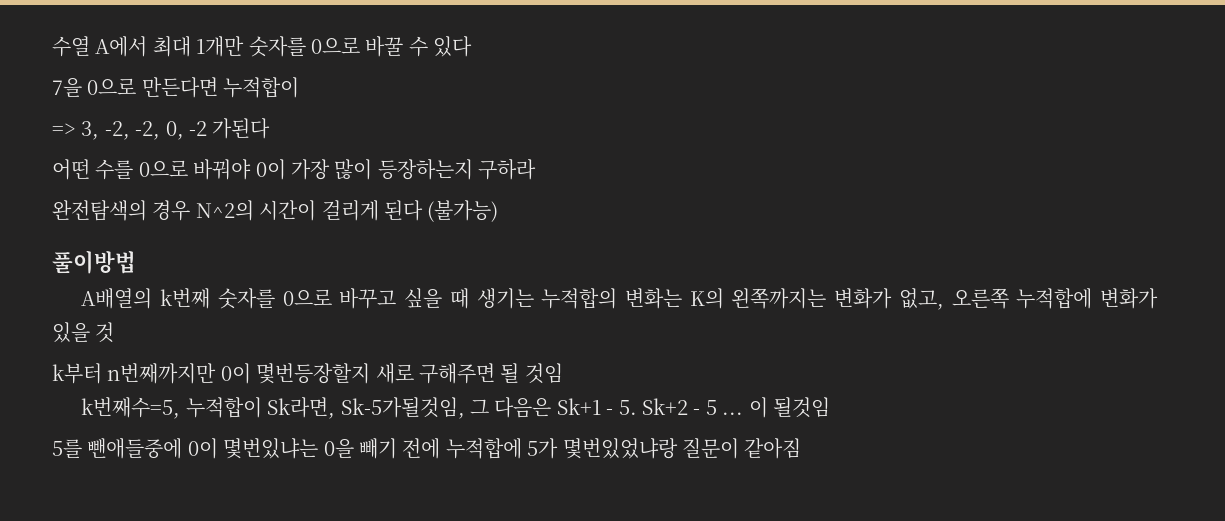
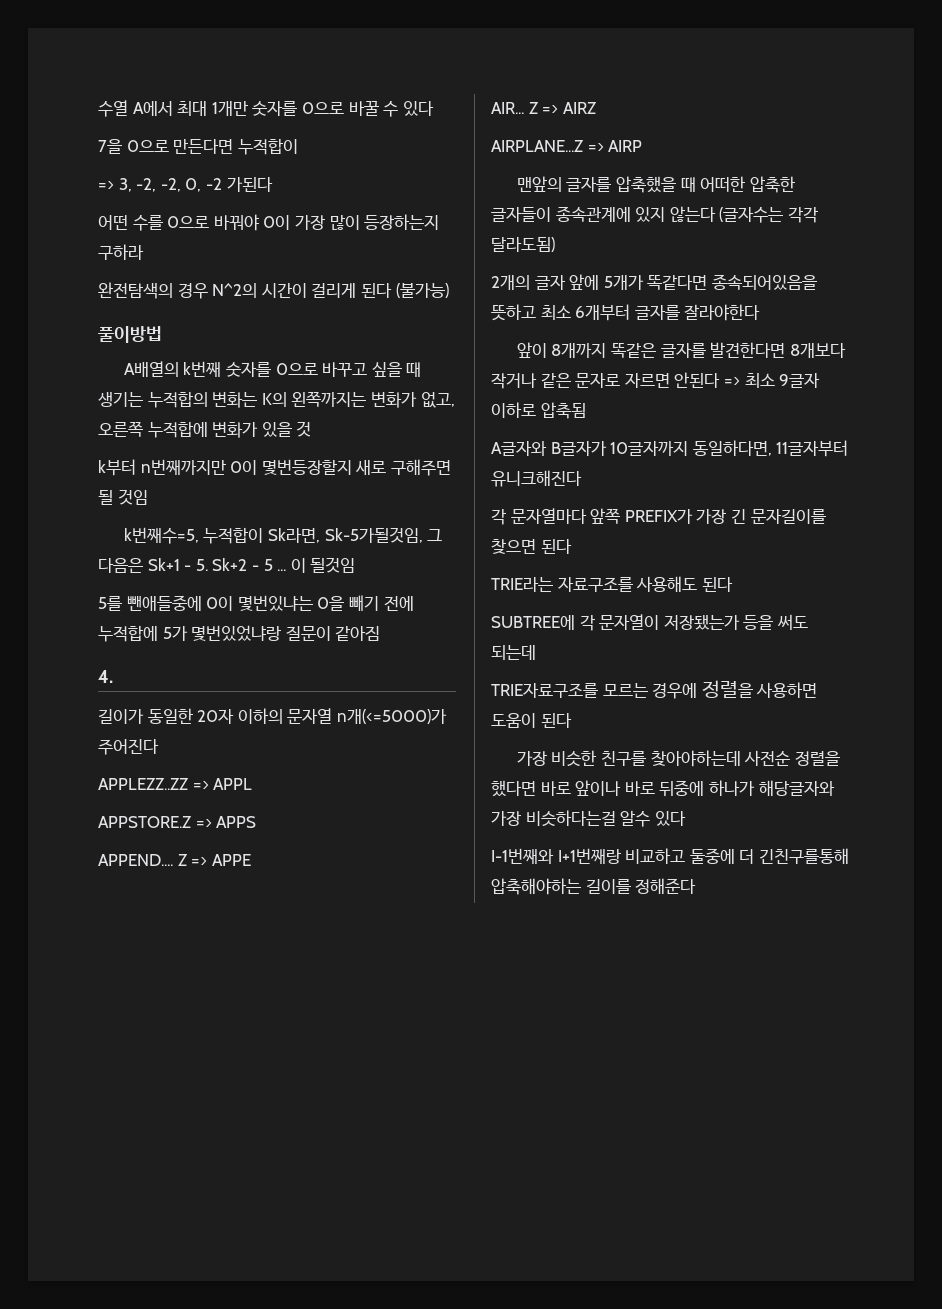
+ 4.
+ 길이가 동일한 20자 이하의 문자열 n개(<=5000)가 주어진다
+ APPLEZZ..ZZ => APPL
+ APPSTORE.Z => APPS
+ APPEND.... Z => APPE
+ AIR... Z => AIRZ
+ AIRPLANE...Z => AIRP
+ 맨앞의 글자를 압축했을 때 어떠한 압축한 글자들이 종속관계에 있지 않는다 (글자수는 각각 달라도됨)
+ 2개의 글자 앞에 5개가 똑같다면 종속되어있음을 뜻하고 최소 6개부터 글자를 잘라야한다
+ 앞이 8개까지 똑같은 글자를 발견한다면 8개보다 작거나 같은 문자로 자르면 안된다 => 최소 9글자 이하로 압축됨
+ A글자와 B글자가 10글자까지 동일하다면, 11글자부터 유니크해진다
+ 각 문자열마다 앞쪽 PREFIX가 가장 긴 문자길이를 찾으면 된다
+ TRIE라는 자료구조를 사용해도 된다
+ SUBTREE에 각 문자열이 저장됐는가 등을 써도 되는데
+ TRIE자료구조를 모르는 경우에 정렬을 사용하면 도움이 된다
+ 가장 비슷한 친구를 찾아야하는데 사전순 정렬을 했다면 바로 앞이나 바로 뒤중에 하나가 해당글자와 가장 비슷하다는걸 알수 있다
+ I-1번째와 I+1번째랑 비교하고 둘중에 더 긴친구를통해 압축해야하는 길이를 정해준다

